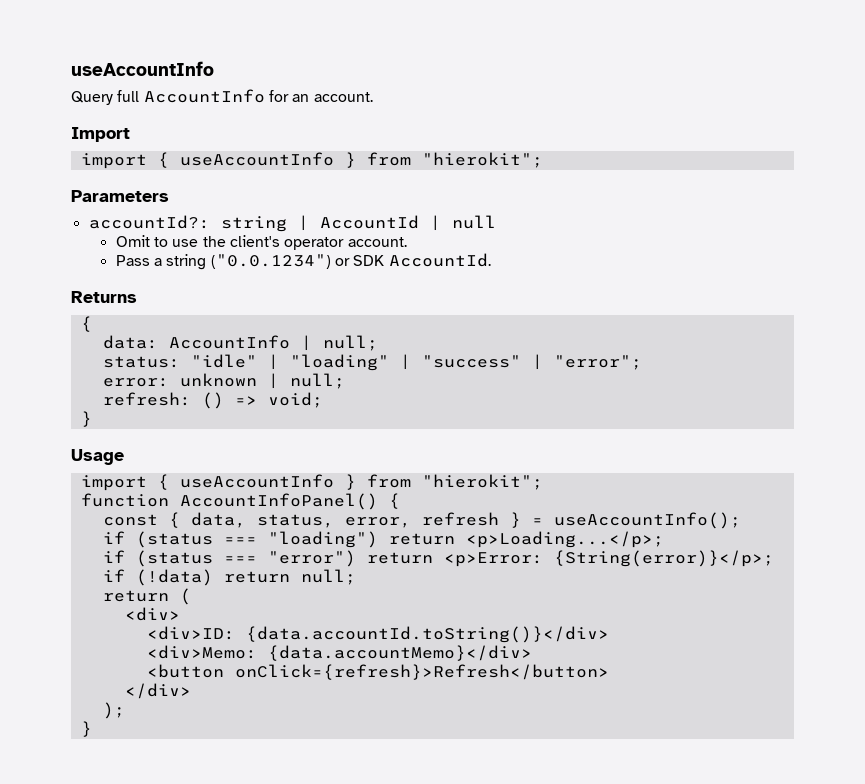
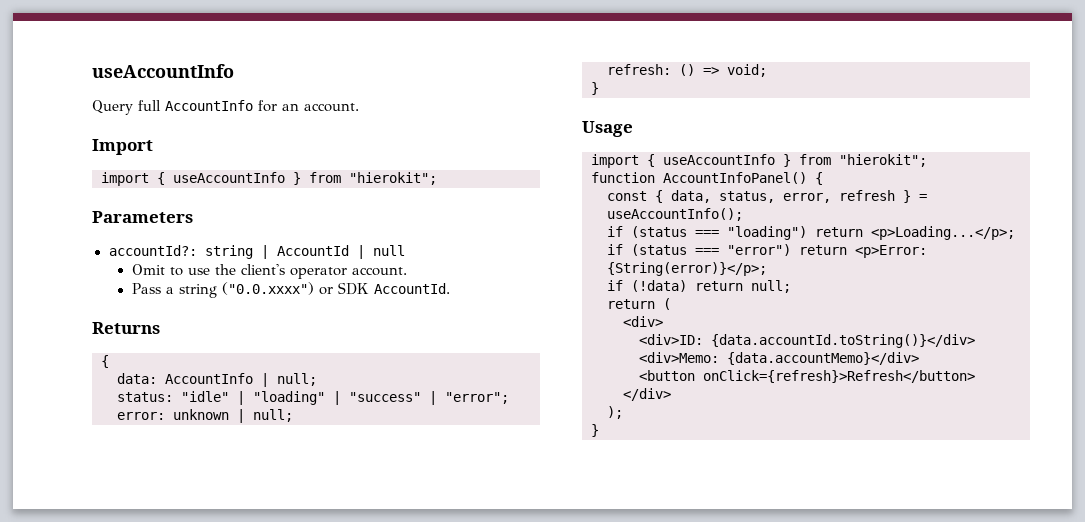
- Pass a string ("0.0.1234") or SDK AccountId.
+ Pass a string ("0.0.xxxx") or SDK AccountId.

